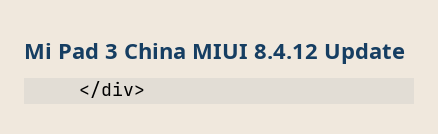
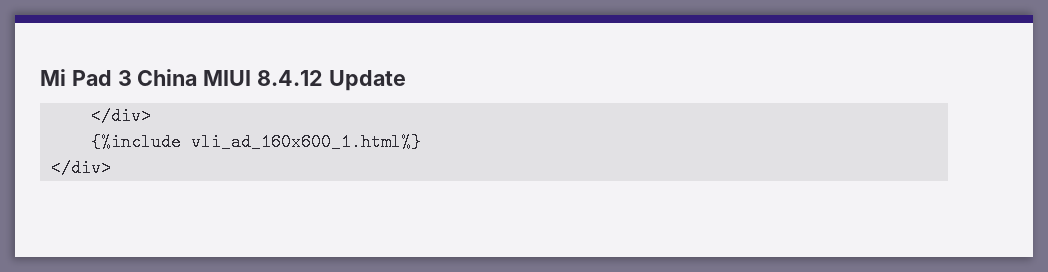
+ {%include vli_ad_160x600_1.html%}
+ </div>

